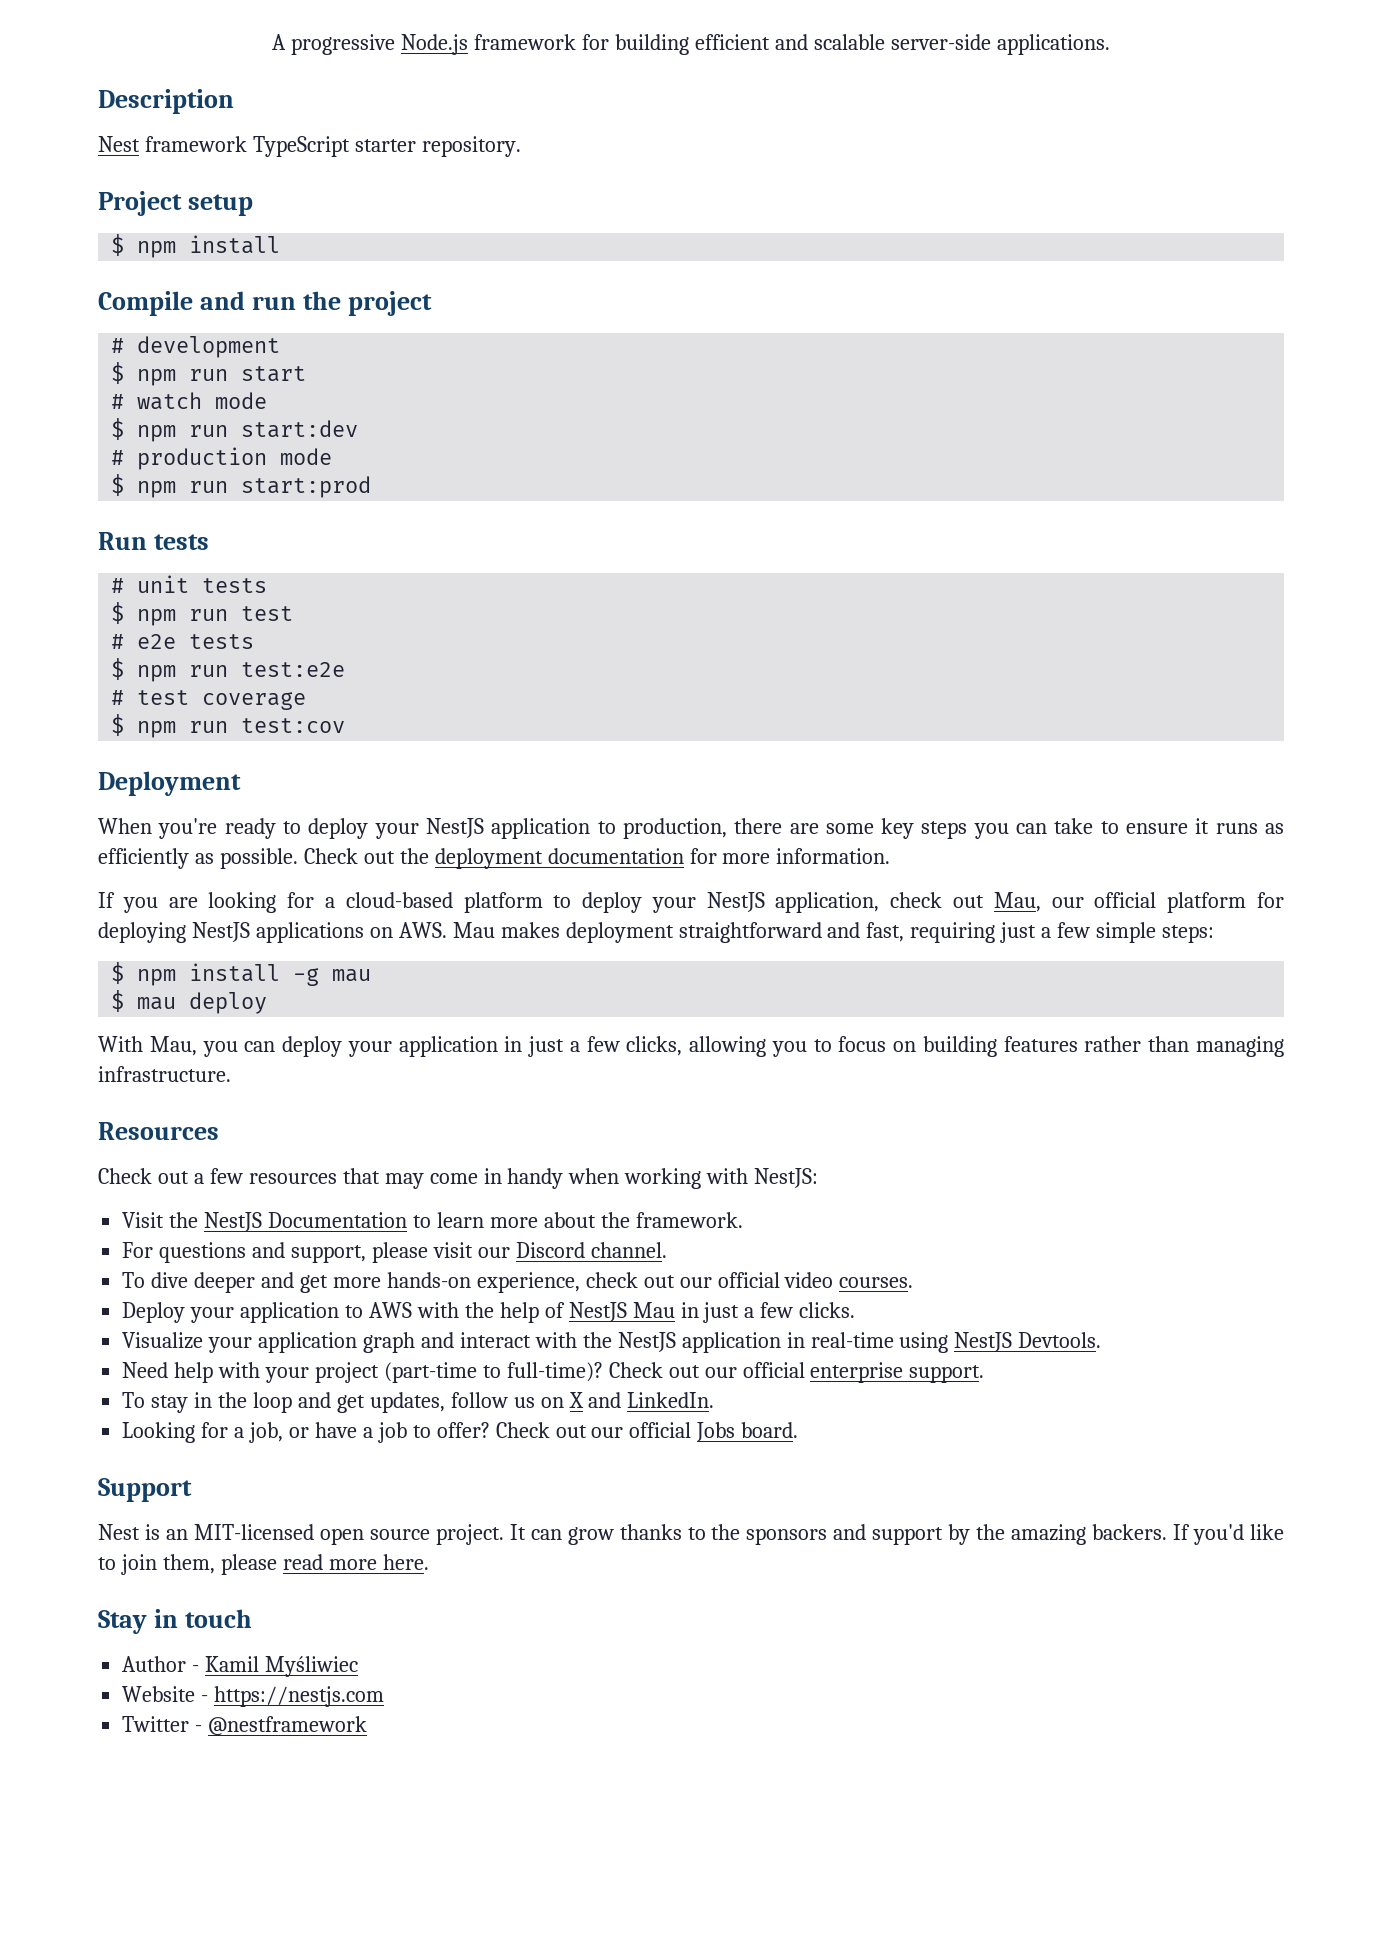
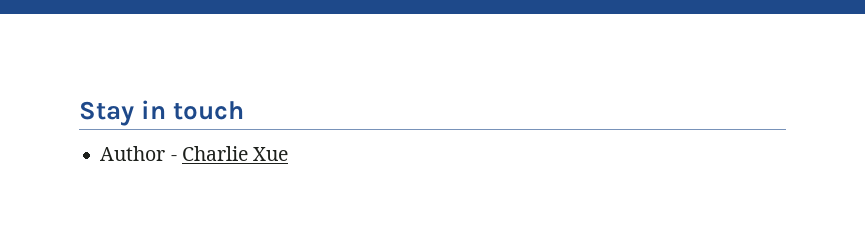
- A progressive Node.js framework for building efficient and scalable server-side applications.
- Description
- Nest framework TypeScript starter repository.
- Project setup
- $ npm install
- Compile and run the project
- # development
- $ npm run start
- # watch mode
- $ npm run start:dev
- # production mode
- $ npm run start:prod
- Run tests
- # unit tests
- $ npm run test
- # e2e tests
- $ npm run test:e2e
- # test coverage
- $ npm run test:cov
- Deployment
- When you're ready to deploy your NestJS application to production, there are some key steps you can take to ensure it runs as efficiently as possible. Check out the deployment documentation for more information.
- If you are looking for a cloud-based platform to deploy your NestJS application, check out Mau, our official platform for deploying NestJS applications on AWS. Mau makes deployment straightforward and fast, requiring just a few simple steps:
- $ npm install -g mau
- $ mau deploy
- With Mau, you can deploy your application in just a few clicks, allowing you to focus on building features rather than managing infrastructure.
- Resources
- Check out a few resources that may come in handy when working with NestJS:
- Visit the NestJS Documentation to learn more about the framework.
- For questions and support, please visit our Discord channel.
- To dive deeper and get more hands-on experience, check out our official video courses.
- Deploy your application to AWS with the help of NestJS Mau in just a few clicks.
- Visualize your application graph and interact with the NestJS application in real-time using NestJS Devtools.
- Need help with your project (part-time to full-time)? Check out our official enterprise support.
- To stay in the loop and get updates, follow us on X and LinkedIn.
- Looking for a job, or have a job to offer? Check out our official Jobs board.
- Support
- Nest is an MIT-licensed open source project. It can grow thanks to the sponsors and support by the amazing backers. If you'd like to join them, please read more here.
- Author - Kamil Myśliwiec
- Website - https://nestjs.com
- Twitter - @nestframework
+ Author - Charlie Xue

